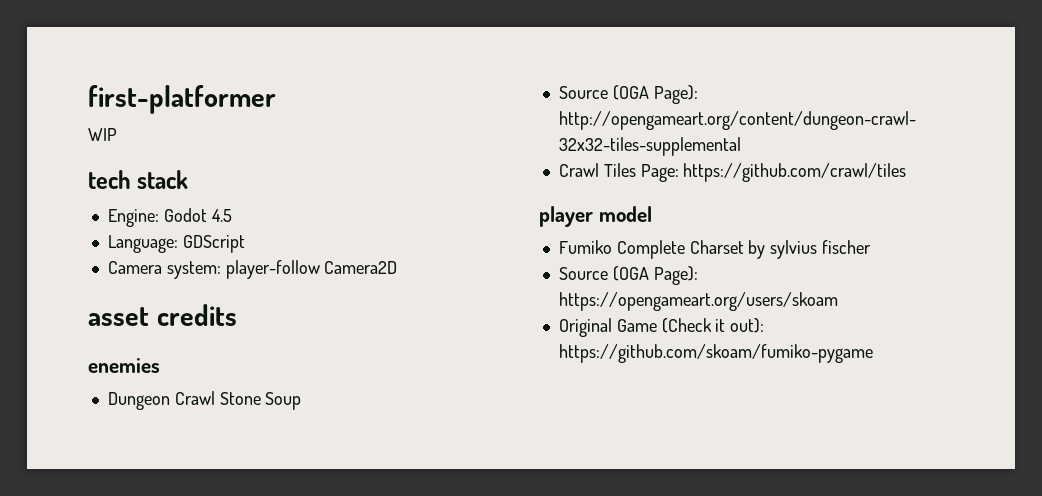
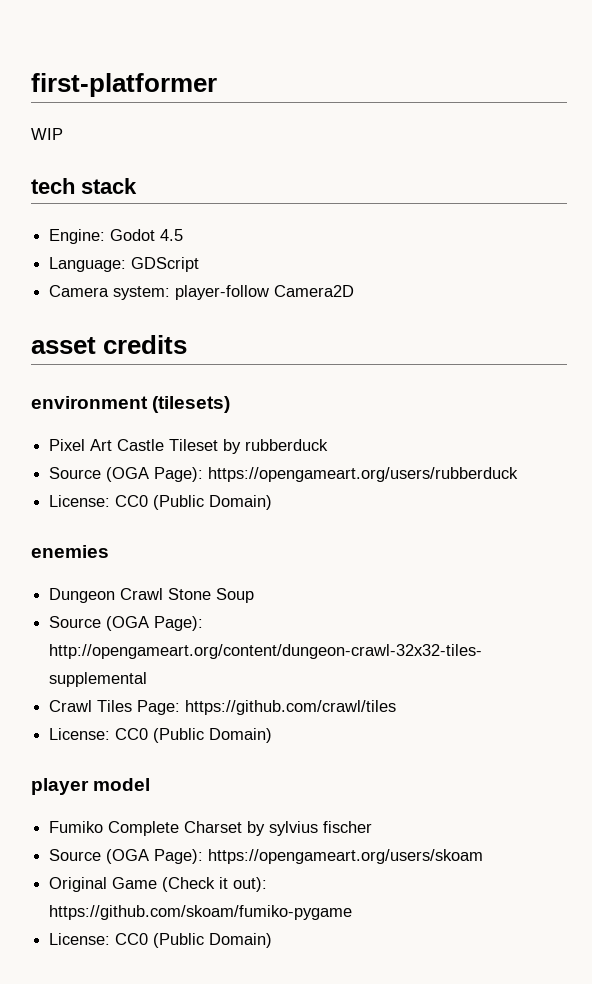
+ environment (tilesets)
+ Pixel Art Castle Tileset by rubberduck
+ Source (OGA Page): https://opengameart.org/users/rubberduck
+ License: CC0 (Public Domain)
  Crawl Tiles Page: https://github.com/crawl/tiles
+ License: CC0 (Public Domain)
  Original Game (Check it out): https://github.com/skoam/fumiko-pygame
+ License: CC0 (Public Domain)

